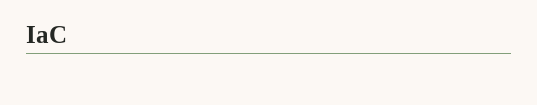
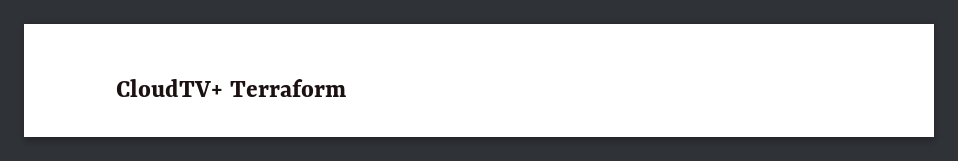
- IaC
+ CloudTV+ Terraform

